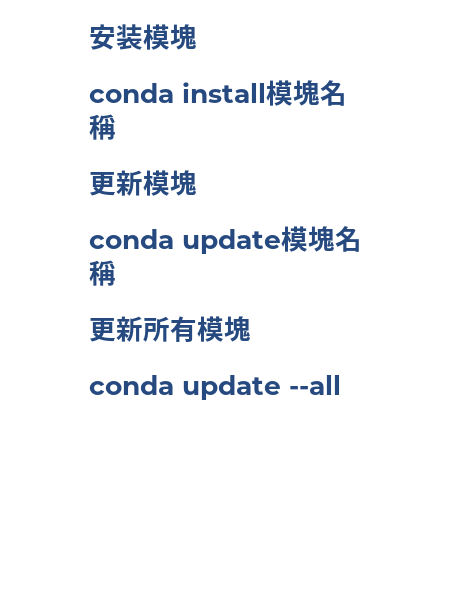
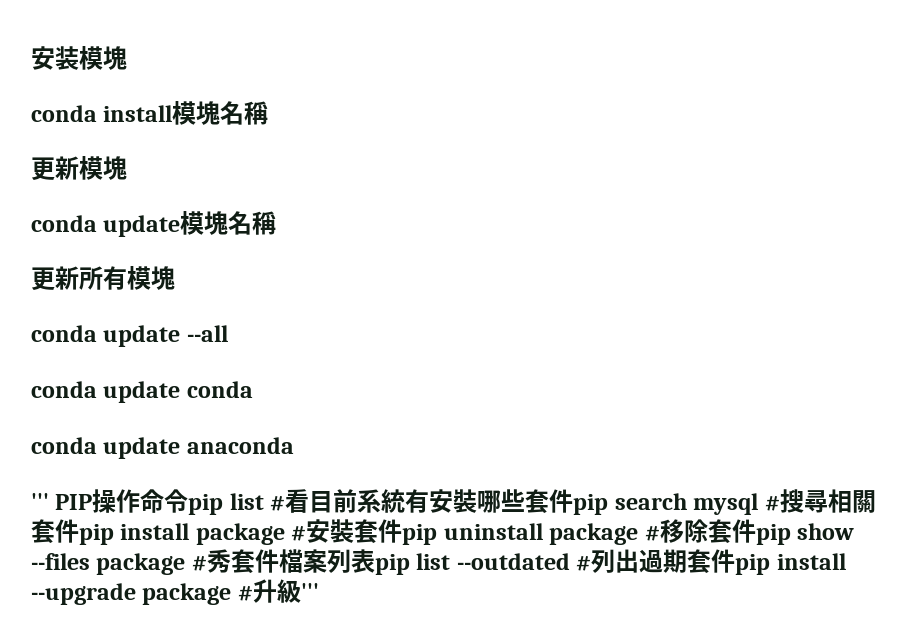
+ conda update conda
+ conda update anaconda
+ ''' PIP操作命令pip list #看目前系統有安裝哪些套件pip search mysql #搜尋相關套件pip install package #安裝套件pip uninstall package #移除套件pip show --files package #秀套件檔案列表pip list --outdated #列出過期套件pip install --upgrade package #升級'''

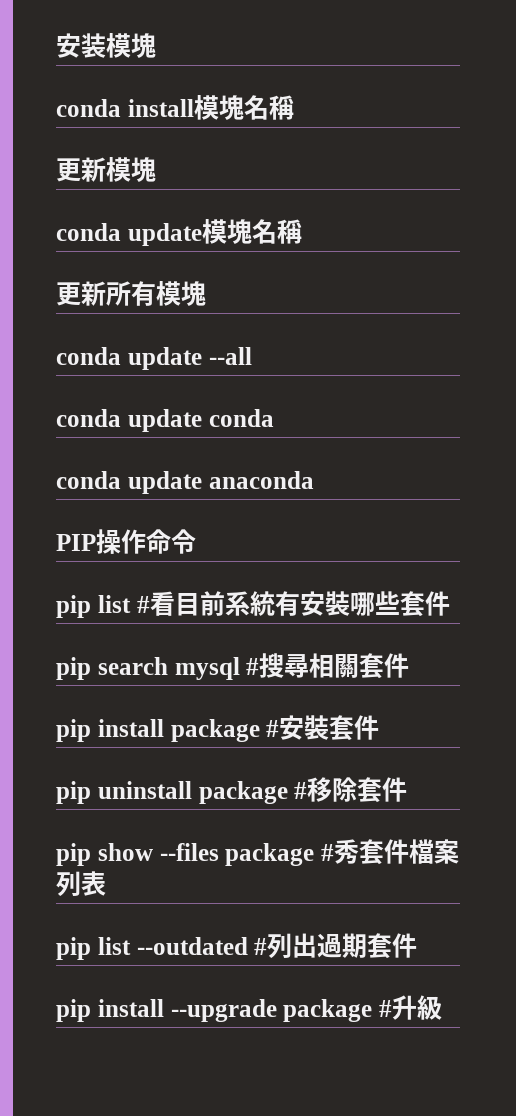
- ''' PIP操作命令pip list #看目前系統有安裝哪些套件pip search mysql #搜尋相關套件pip install package #安裝套件pip uninstall package #移除套件pip show --files package #秀套件檔案列表pip list --outdated #列出過期套件pip install --upgrade package #升級'''
+ PIP操作命令
+ pip list #看目前系統有安裝哪些套件
+ pip search mysql #搜尋相關套件
+ pip install package #安裝套件
+ pip uninstall package #移除套件
+ pip show --files package #秀套件檔案列表
+ pip list --outdated #列出過期套件
+ pip install --upgrade package #升級

